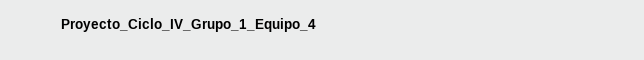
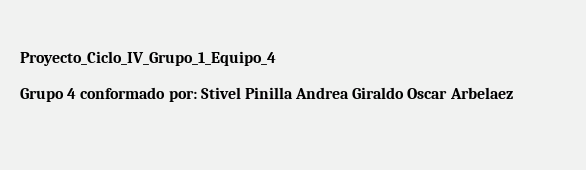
+ Grupo 4 conformado por: Stivel Pinilla Andrea Giraldo Oscar Arbelaez

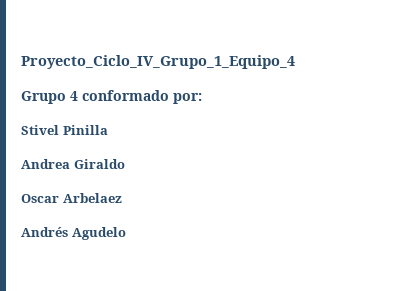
- Grupo 4 conformado por: Stivel Pinilla Andrea Giraldo Oscar Arbelaez
+ Grupo 4 conformado por:
+ Stivel Pinilla
+ Andrea Giraldo
+ Oscar Arbelaez
+ Andrés Agudelo

